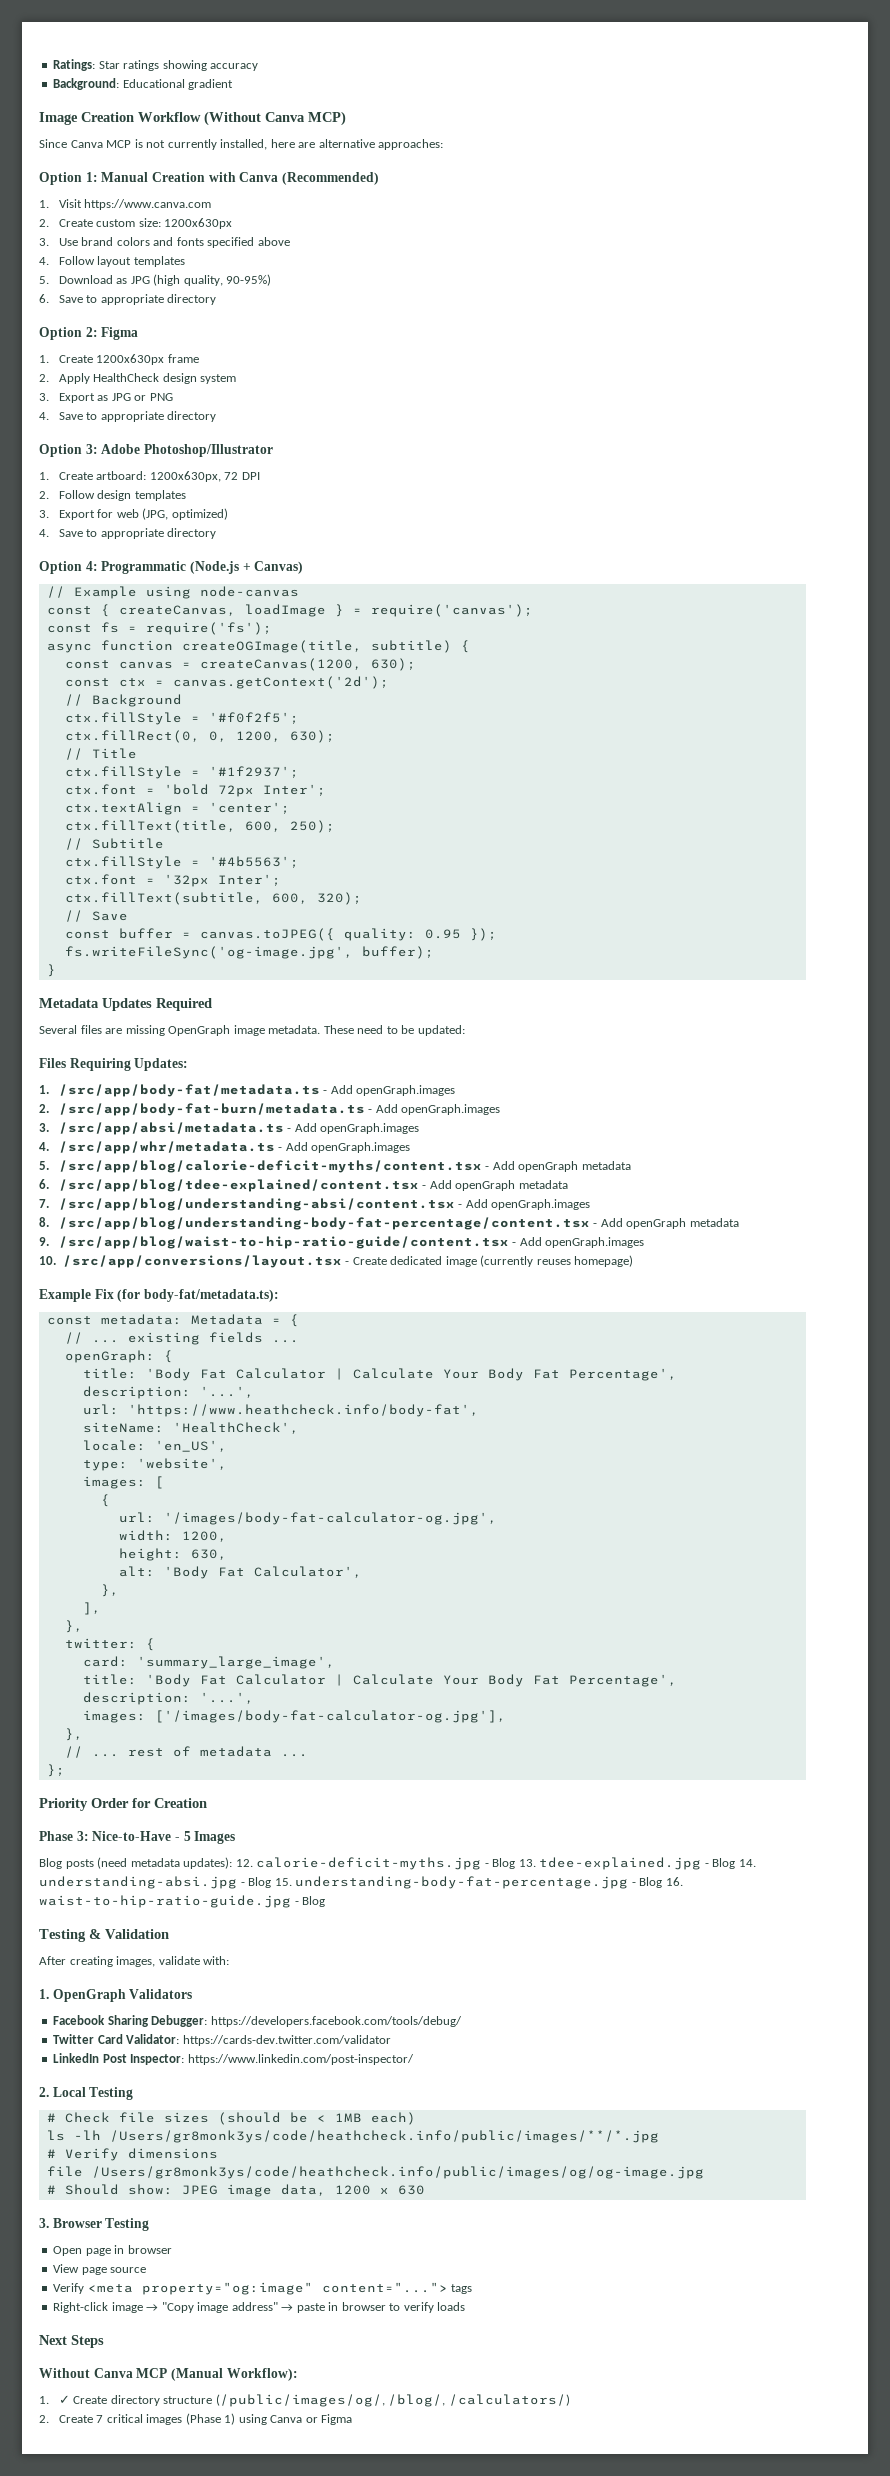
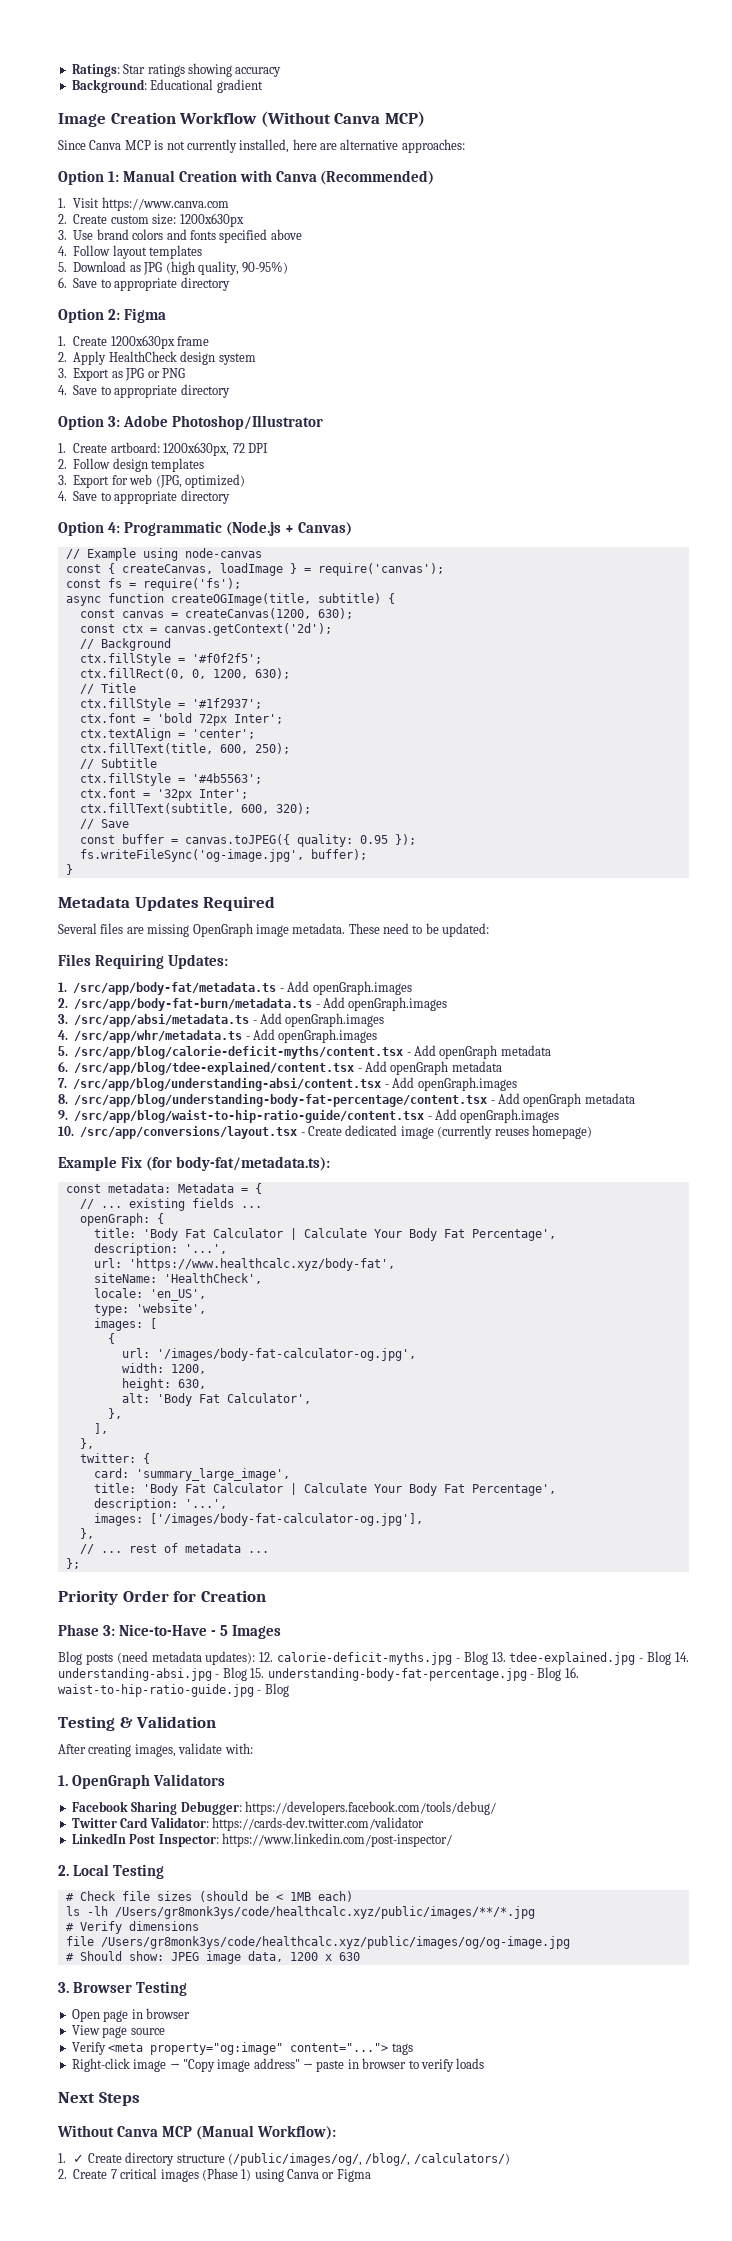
- url: 'https://www.heathcheck.info/body-fat',
+ url: 'https://www.healthcalc.xyz/body-fat',
- ls -lh /Users/gr8monk3ys/code/heathcheck.info/public/images/**/*.jpg
+ ls -lh /Users/gr8monk3ys/code/healthcalc.xyz/public/images/**/*.jpg
- file /Users/gr8monk3ys/code/heathcheck.info/public/images/og/og-image.jpg
+ file /Users/gr8monk3ys/code/healthcalc.xyz/public/images/og/og-image.jpg

